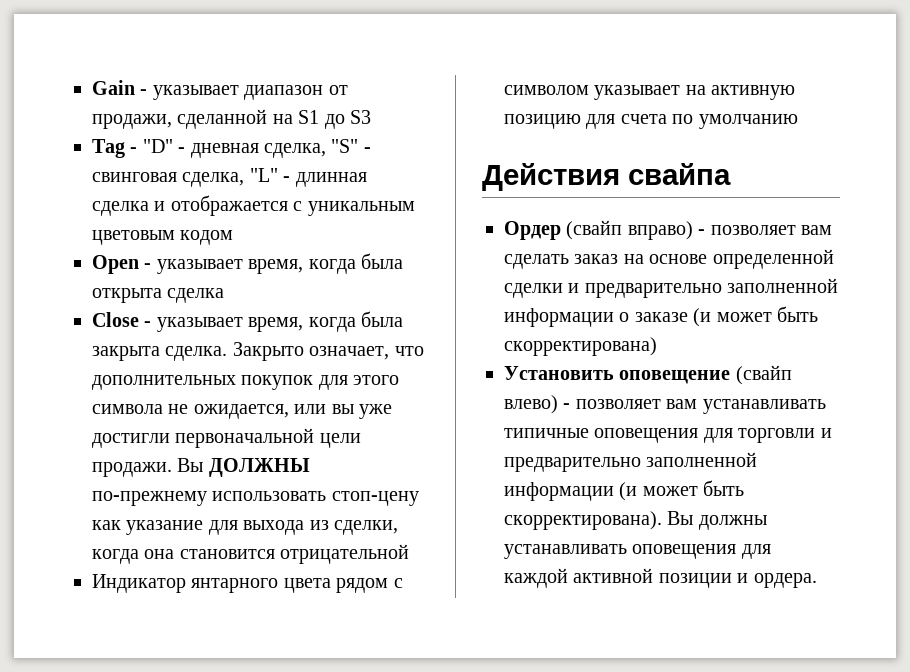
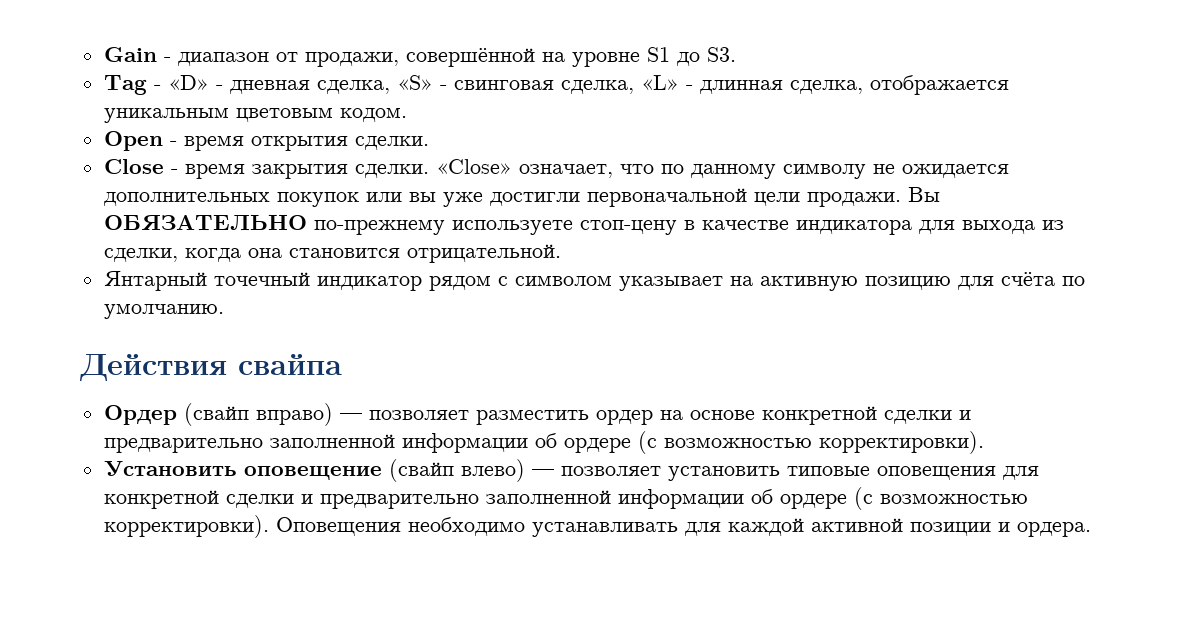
- Gain - указывает диапазон от продажи, сделанной на S1 до S3
+ Gain - диапазон от продажи, совершённой на уровне S1 до S3.
- Tag - "D" - дневная сделка, "S" - свинговая сделка, "L" - длинная сделка и отображается с уникальным цветовым кодом
+ Tag - «D» - дневная сделка, «S» - свинговая сделка, «L» - длинная сделка, отображается уникальным цветовым кодом.
- Open - указывает время, когда была открыта сделка
- Close - указывает время, когда была закрыта сделка. Закрыто означает, что дополнительных покупок для этого символа не ожидается, или вы уже достигли первоначальной цели продажи.
+ Open - время открытия сделки.
+ Close - время закрытия сделки. «Close» означает, что по данному символу не ожидается дополнительных покупок или вы уже достигли первоначальной цели продажи.
- Вы ДОЛЖНЫ по-прежнему использовать стоп-цену как указание для выхода из сделки, когда она становится отрицательной
- Индикатор янтарного цвета рядом с символом указывает на активную позицию для счета по умолчанию
+ Вы ОБЯЗАТЕЛЬНО по-прежнему используете стоп-цену в качестве индикатора для выхода из сделки, когда она становится отрицательной.
+ Янтарный точечный индикатор рядом с символом указывает на активную позицию для счёта по умолчанию.
- Ордер (свайп вправо) - позволяет вам сделать заказ на основе определенной сделки и предварительно заполненной информации о заказе (и может быть скорректирована)
- Установить оповещение (свайп влево) - позволяет вам устанавливать типичные оповещения для торговли и предварительно заполненной информации (и может быть скорректирована). Вы должны устанавливать оповещения для каждой активной позиции и ордера.
+ Ордер (свайп вправо) — позволяет разместить ордер на основе конкретной сделки и предварительно заполненной информации об ордере (с возможностью корректировки).
+ Установить оповещение (свайп влево) — позволяет установить типовые оповещения для конкретной сделки и предварительно заполненной информации об ордере (с возможностью корректировки). Оповещения необходимо устанавливать для каждой активной позиции и ордера.

